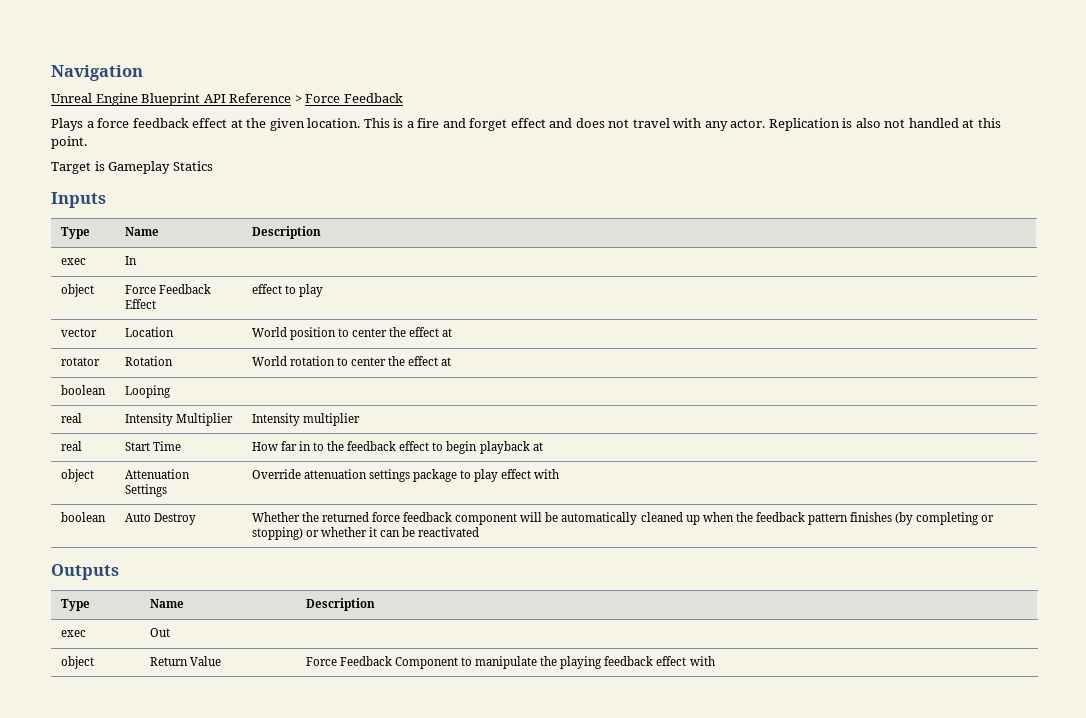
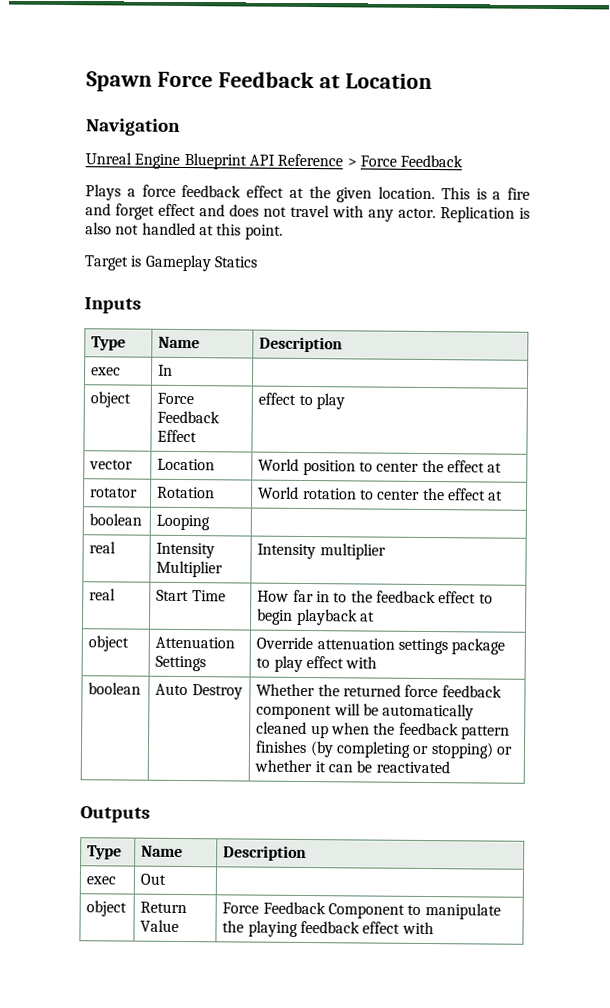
+ Spawn Force Feedback at Location

